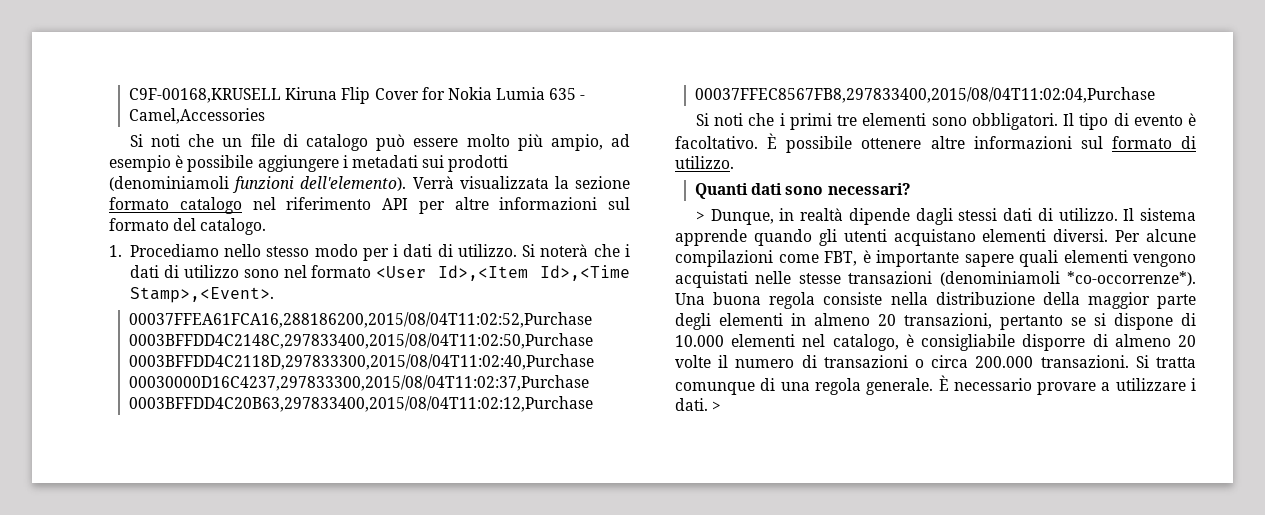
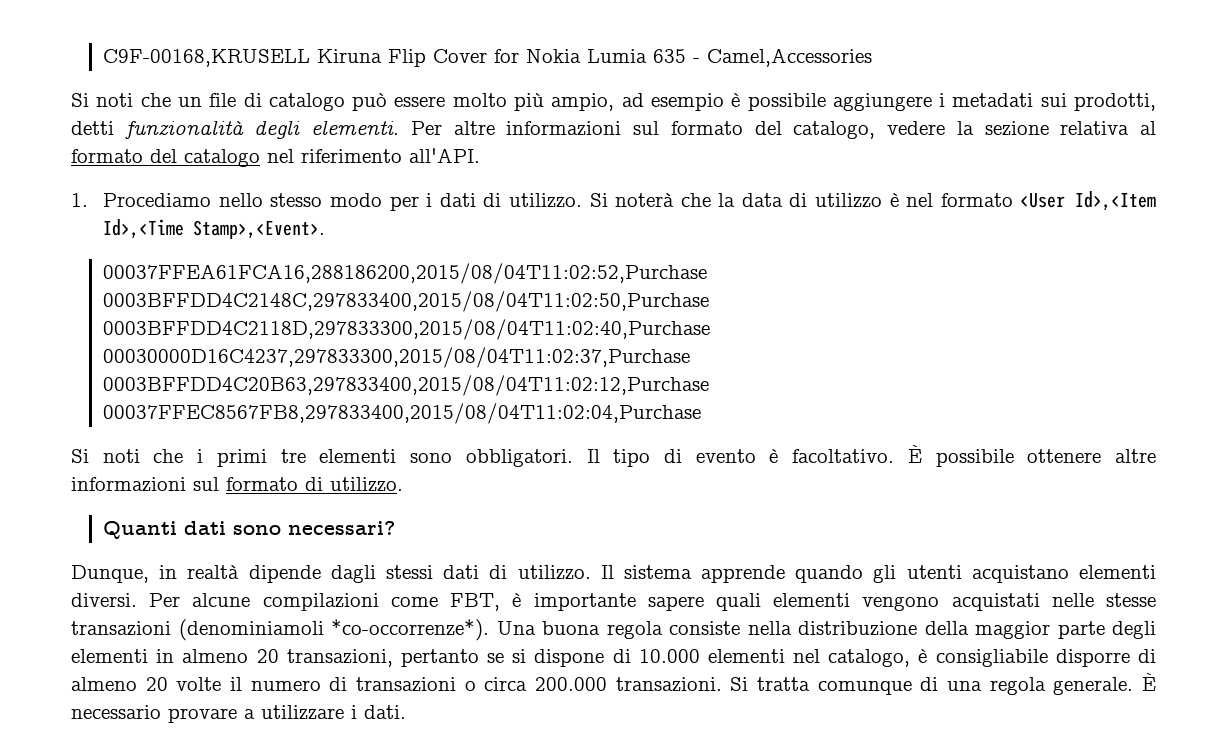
- Si noti che un file di catalogo può essere molto più ampio, ad esempio è possibile aggiungere i metadati sui prodotti (denominiamoli funzioni dell'elemento). Verrà visualizzata la sezione formato catalogo nel riferimento API per altre informazioni sul formato del catalogo.
+ Si noti che un file di catalogo può essere molto più ampio, ad esempio è possibile aggiungere i metadati sui prodotti, detti funzionalità degli elementi. Per altre informazioni sul formato del catalogo, vedere la sezione relativa al formato del catalogo nel riferimento all'API.
- Si noterà che i dati di utilizzo sono nel formato <User Id>,<Item Id>,<Time Stamp>,<Event>.
+ Si noterà che la data di utilizzo è nel formato <User Id>,<Item Id>,<Time Stamp>,<Event>.
- > Dunque, in realtà dipende dagli stessi dati di utilizzo.
+ Dunque, in realtà dipende dagli stessi dati di utilizzo.
- È necessario provare a utilizzare i dati. >
+ È necessario provare a utilizzare i dati.

